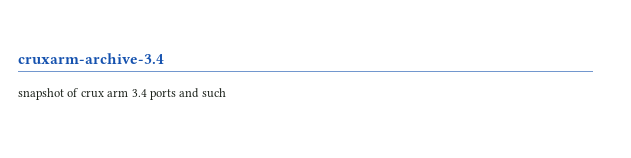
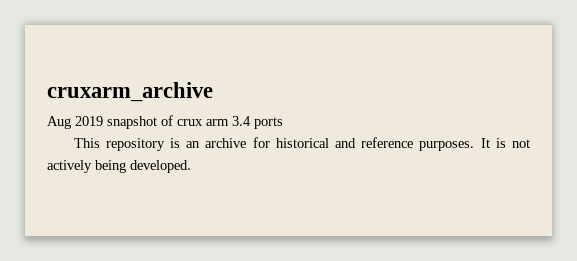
- cruxarm-archive-3.4
- snapshot of crux arm 3.4 ports and such
+ cruxarm_archive
+ Aug 2019 snapshot of crux arm 3.4 ports
+ This repository is an archive for historical and reference purposes. It is not actively being developed.

